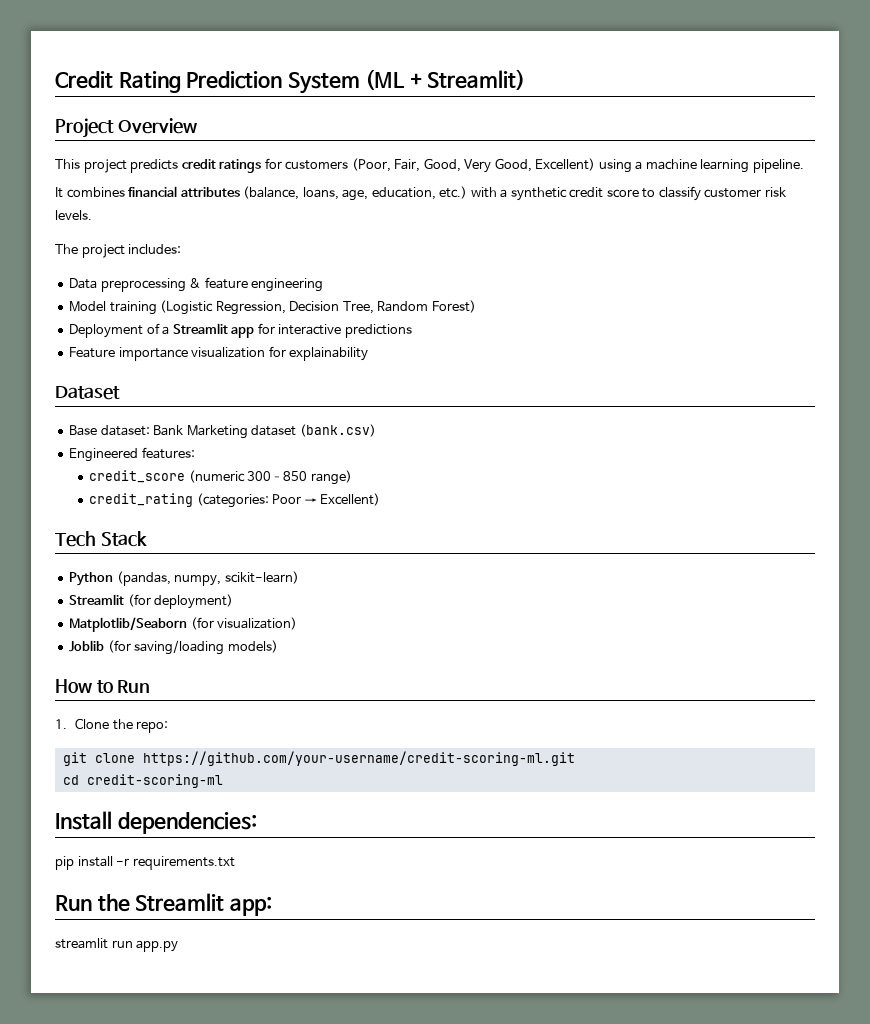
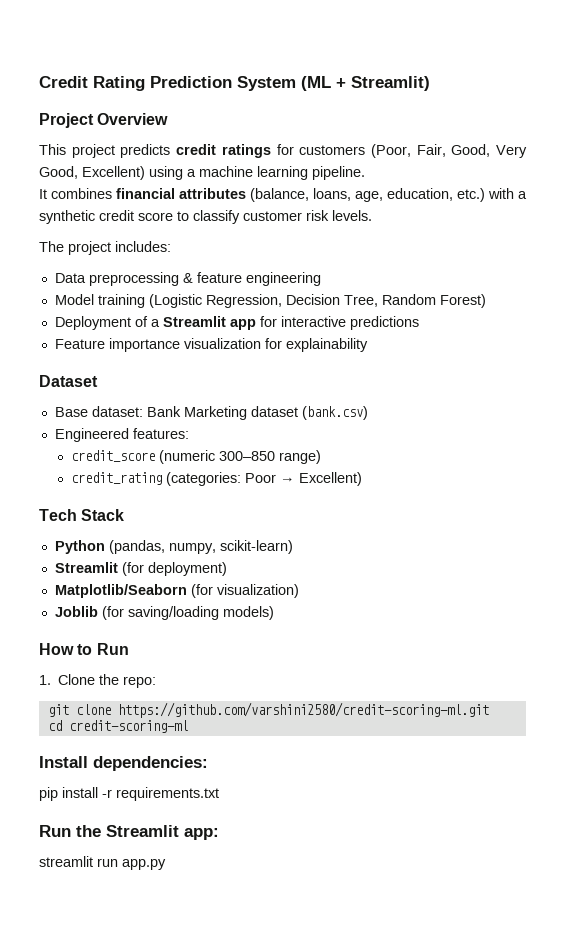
- git clone https://github.com/your-username/credit-scoring-ml.git
+ git clone https://github.com/varshini2580/credit-scoring-ml.git

